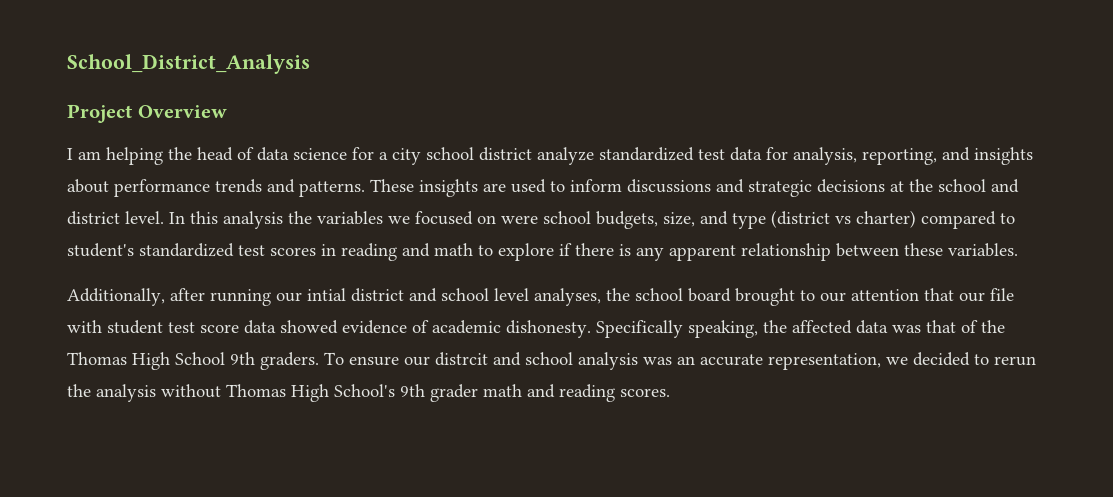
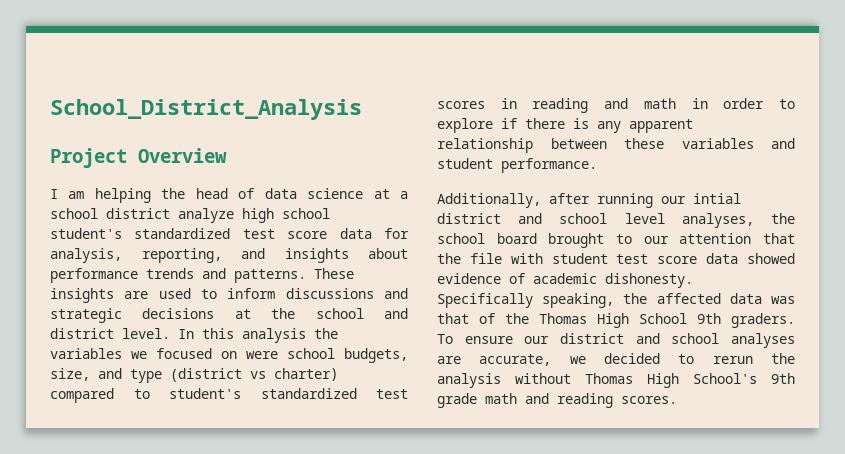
- I am helping the head of data science for a city school district analyze standardized test data for analysis, reporting, and insights about performance trends and patterns.
+ I am helping the head of data science at a school district analyze high school student's standardized test score data for analysis, reporting, and insights about performance trends and patterns.
- In this analysis the variables we focused on were school budgets, size, and type (district vs charter) compared to student's standardized test scores in reading and math to explore if there is any apparent relationship between these variables.
+ In this analysis the variables we focused on were school budgets, size, and type (district vs charter) compared to student's standardized test scores in reading and math in order to explore if there is any apparent relationship between these variables and student performance.
- Additionally, after running our intial district and school level analyses, the school board brought to our attention that our file with student test score data showed evidence of academic dishonesty.
+ Additionally, after running our intial district and school level analyses, the school board brought to our attention that the file with student test score data showed evidence of academic dishonesty.
- To ensure our distrcit and school analysis was an accurate representation, we decided to rerun the analysis without Thomas High School's 9th grader math and reading scores.
+ To ensure our district and school analyses are accurate, we decided to rerun the analysis without Thomas High School's 9th grade math and reading scores.

